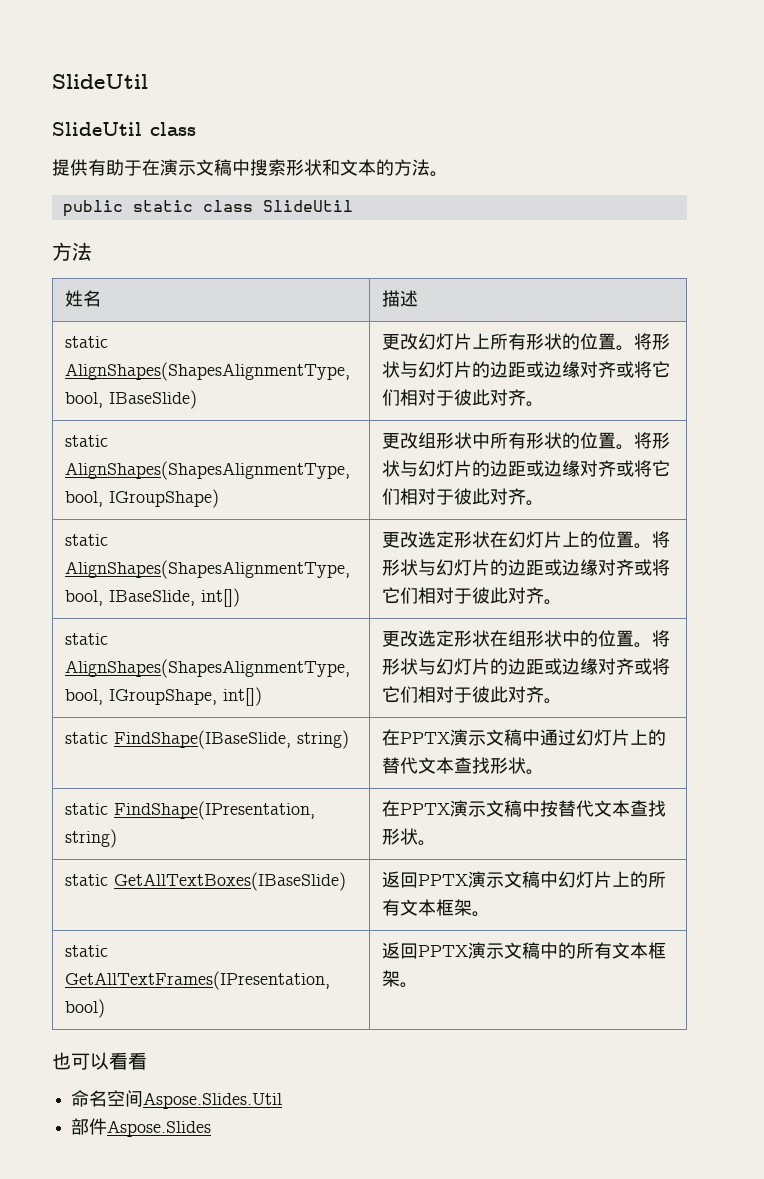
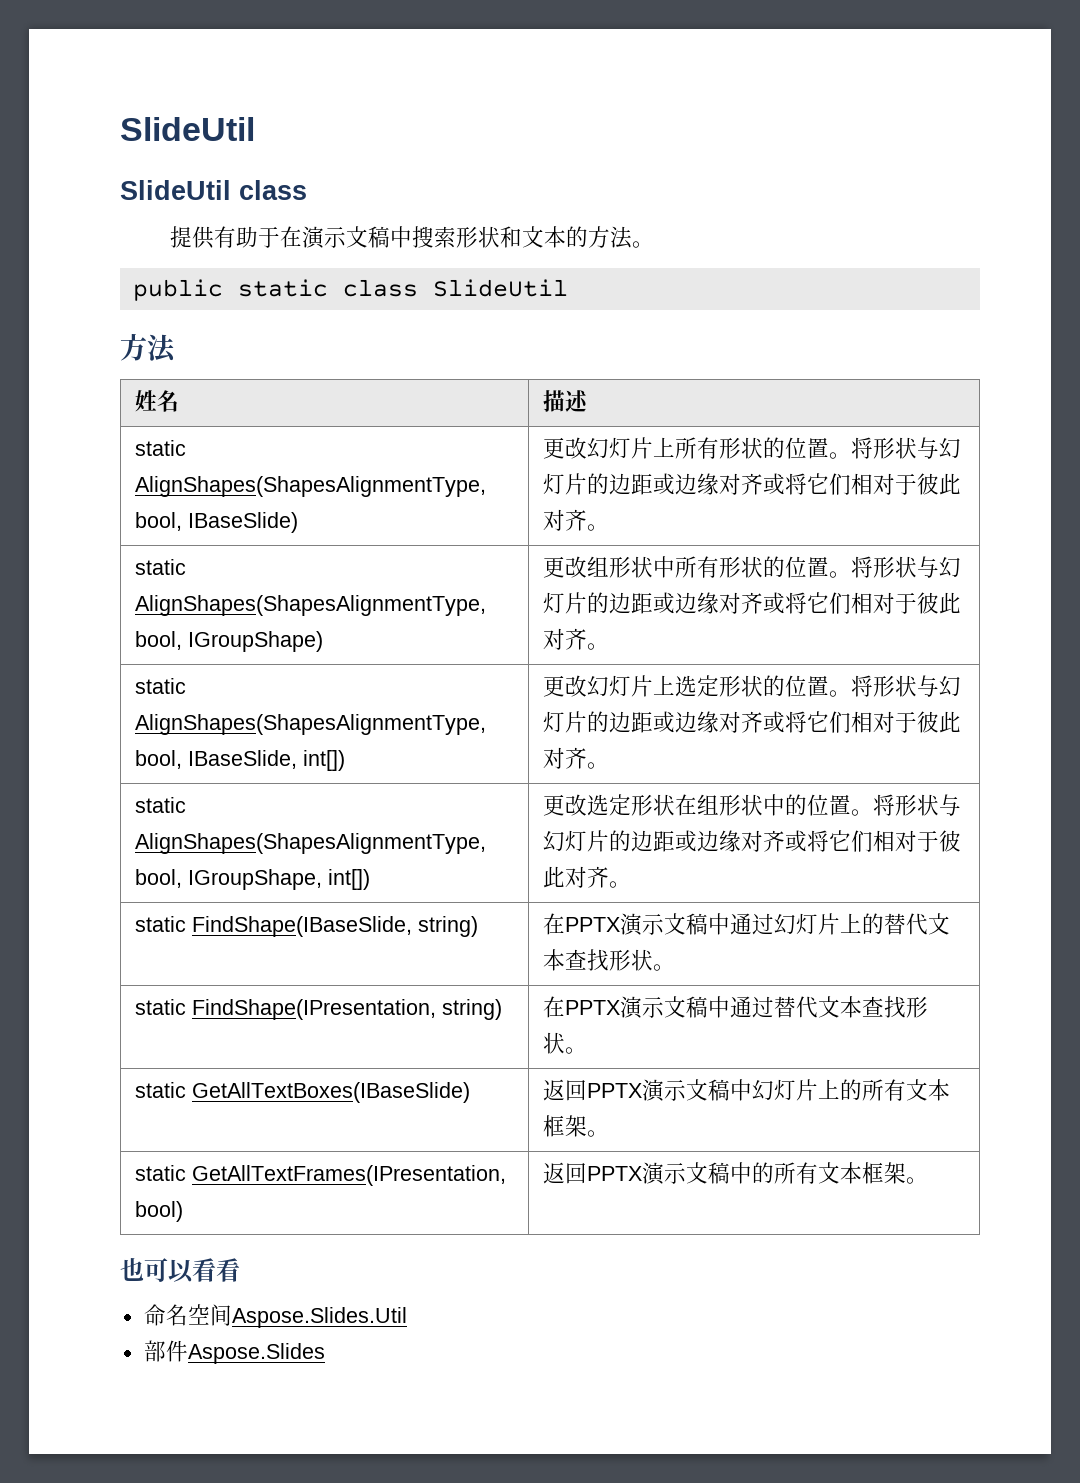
- static AlignShapes(ShapesAlignmentType, bool, IBaseSlide, int[]) | 更改选定形状在幻灯片上的位置。将形状与幻灯片的边距或边缘对齐或将它们相对于彼此对齐。
+ static AlignShapes(ShapesAlignmentType, bool, IBaseSlide, int[]) | 更改幻灯片上选定形状的位置。将形状与幻灯片的边距或边缘对齐或将它们相对于彼此对齐。
- static FindShape(IPresentation, string) | 在PPTX演示文稿中按替代文本查找形状。
+ static FindShape(IPresentation, string) | 在PPTX演示文稿中通过替代文本查找形状。

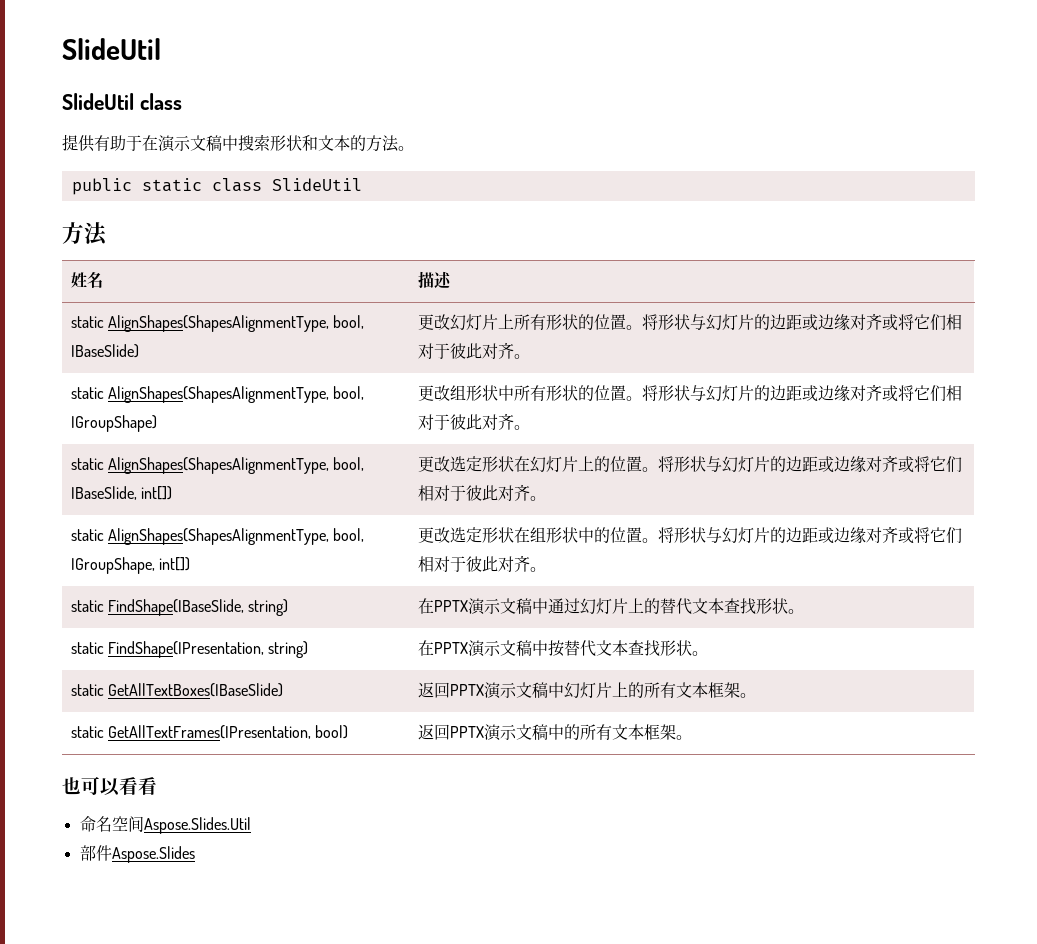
- static AlignShapes(ShapesAlignmentType, bool, IBaseSlide, int[]) | 更改幻灯片上选定形状的位置。将形状与幻灯片的边距或边缘对齐或将它们相对于彼此对齐。
+ static AlignShapes(ShapesAlignmentType, bool, IBaseSlide, int[]) | 更改选定形状在幻灯片上的位置。将形状与幻灯片的边距或边缘对齐或将它们相对于彼此对齐。
- static FindShape(IPresentation, string) | 在PPTX演示文稿中通过替代文本查找形状。
+ static FindShape(IPresentation, string) | 在PPTX演示文稿中按替代文本查找形状。

